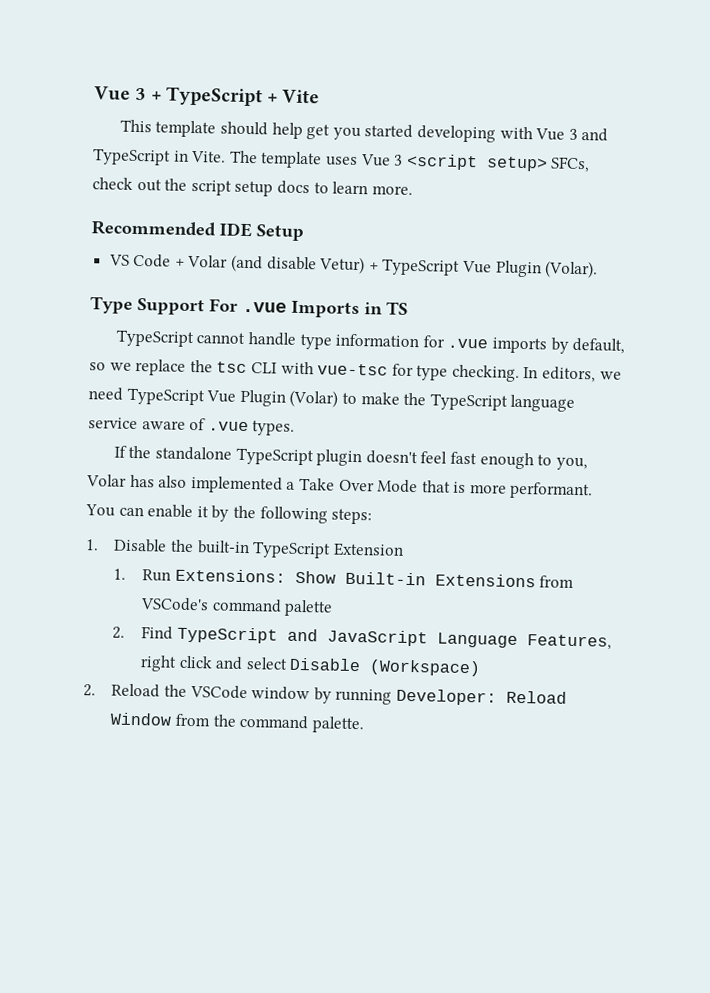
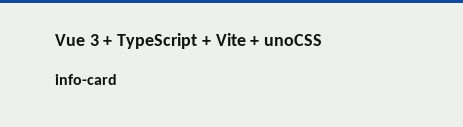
- Vue 3 + TypeScript + Vite
- This template should help get you started developing with Vue 3 and TypeScript in Vite. The template uses Vue 3 <script setup> SFCs, check out the script setup docs to learn more.
- Recommended IDE Setup
- VS Code + Volar (and disable Vetur) + TypeScript Vue Plugin (Volar).
- Type Support For .vue Imports in TS
- TypeScript cannot handle type information for .vue imports by default, so we replace the tsc CLI with vue-tsc for type checking. In editors, we need TypeScript Vue Plugin (Volar) to make the TypeScript language service aware of .vue types.
- If the standalone TypeScript plugin doesn't feel fast enough to you, Volar has also implemented a Take Over Mode that is more performant. You can enable it by the following steps:
- 1. Disable the built-in TypeScript Extension
- 1. Run Extensions: Show Built-in Extensions from VSCode's command palette
- 2. Find TypeScript and JavaScript Language Features, right click and select Disable (Workspace)
- 2. Reload the VSCode window by running Developer: Reload Window from the command palette.
+ Vue 3 + TypeScript + Vite + unoCSS
+ info-card

